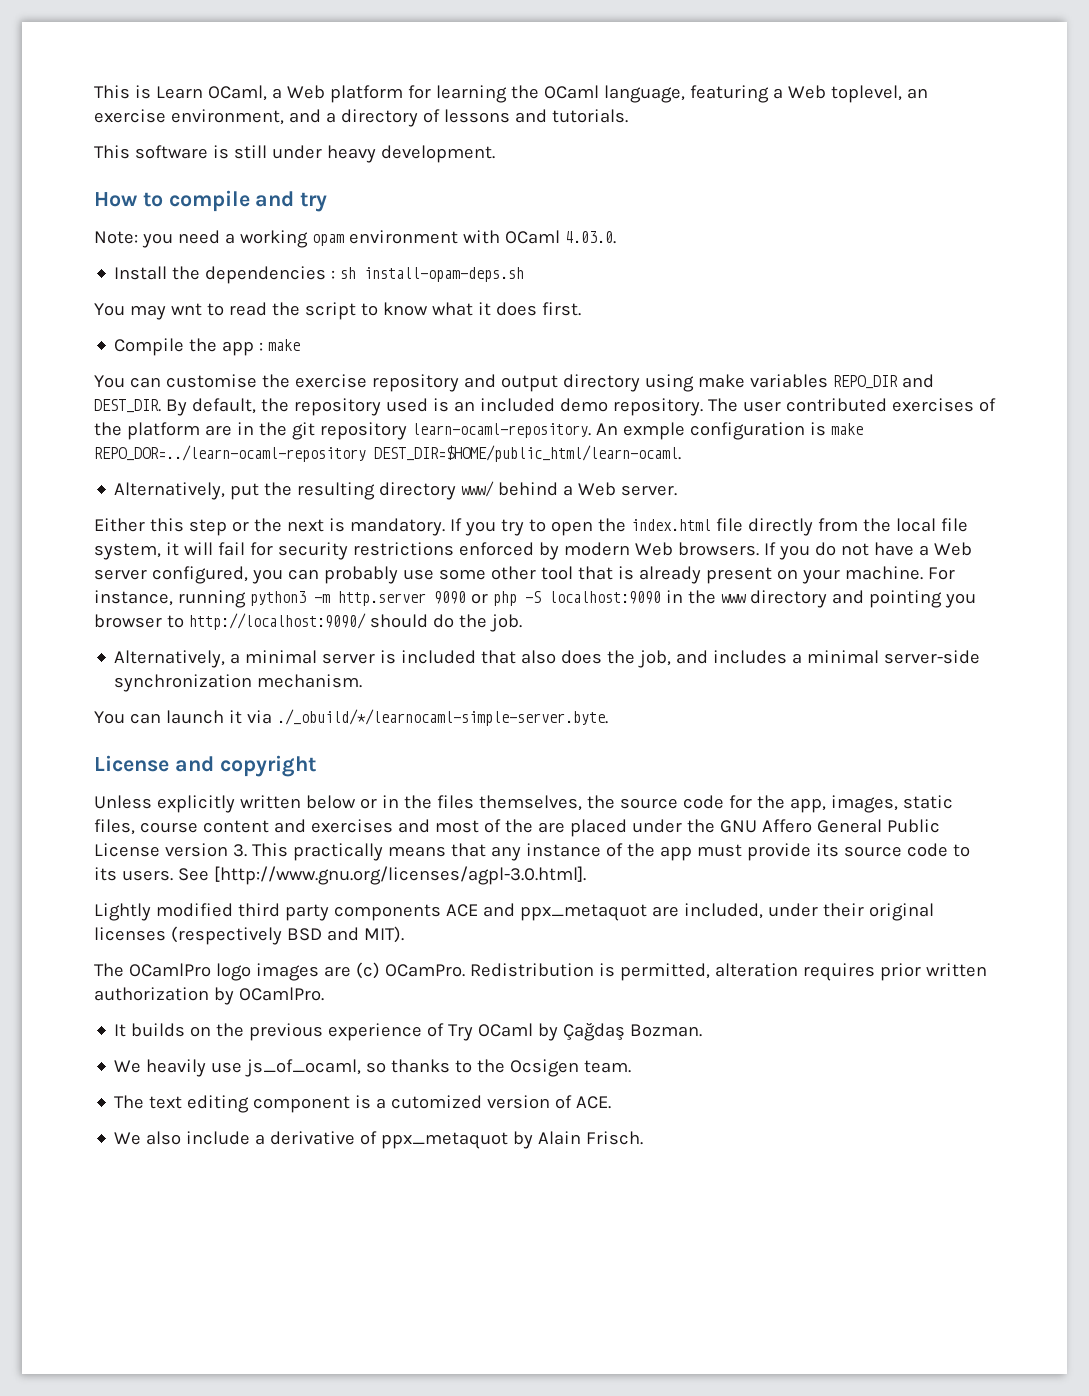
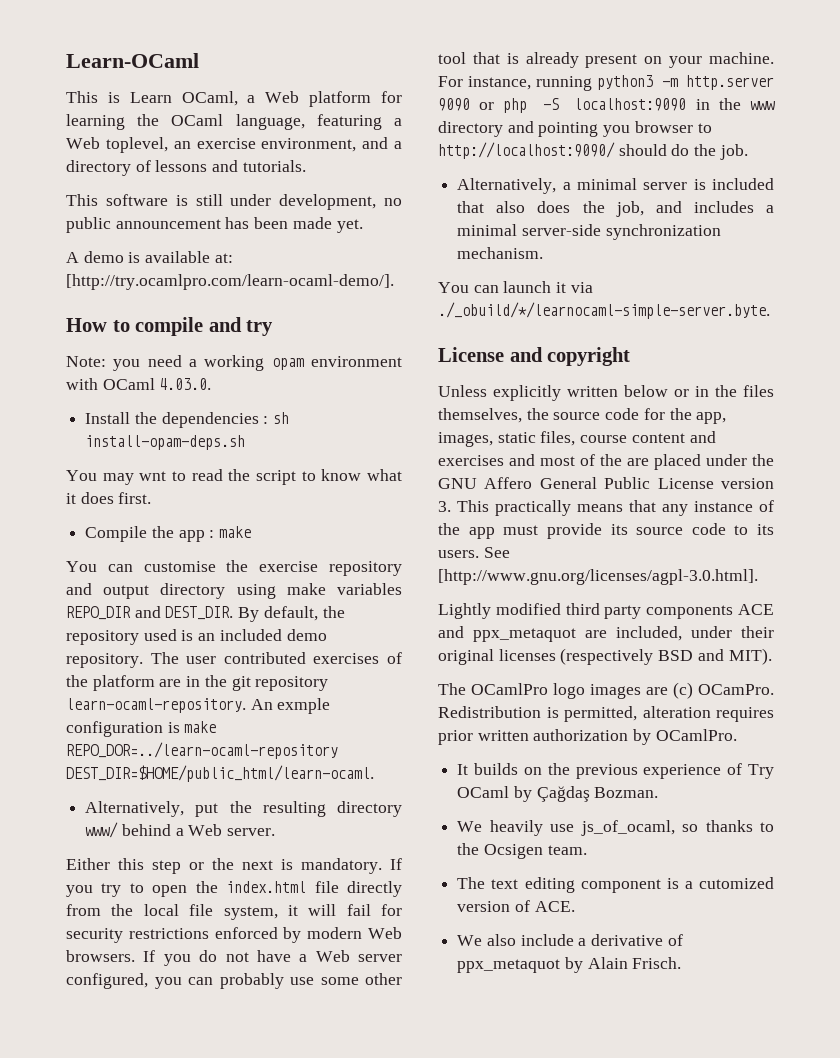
+ Learn-OCaml
- This software is still under heavy development.
+ This software is still under development, no public announcement has been made yet.
+ A demo is available at: [http://try.ocamlpro.com/learn-ocaml-demo/].

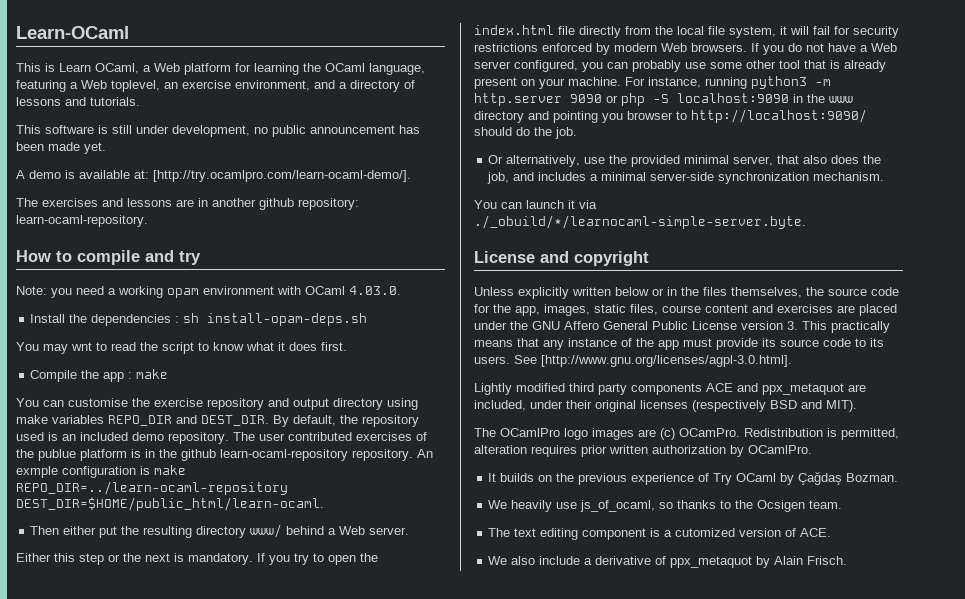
+ The exercises and lessons are in another github repository: learn-ocaml-repository.
- The user contributed exercises of the platform are in the git repository learn-ocaml-repository.
+ The user contributed exercises of the publue platform is in the github learn-ocaml-repository repository.
- An exmple configuration is make REPO_DOR=../learn-ocaml-repository DEST_DIR=$HOME/public_html/learn-ocaml.
+ An exmple configuration is make REPO_DIR=../learn-ocaml-repository DEST_DIR=$HOME/public_html/learn-ocaml.
- Alternatively, put the resulting directory www/ behind a Web server.
+ Then either put the resulting directory www/ behind a Web server.
- Alternatively, a minimal server is included that also does the job, and includes a minimal server-side synchronization mechanism.
+ Or alternatively, use the provided minimal server, that also does the job, and includes a minimal server-side synchronization mechanism.
- Unless explicitly written below or in the files themselves, the source code for the app, images, static files, course content and exercises and most of the are placed under the GNU Affero General Public License version 3. This practically means that any instance of the app must provide its source code to its users.
+ Unless explicitly written below or in the files themselves, the source code for the app, images, static files, course content and exercises are placed under the GNU Affero General Public License version 3. This practically means that any instance of the app must provide its source code to its users.

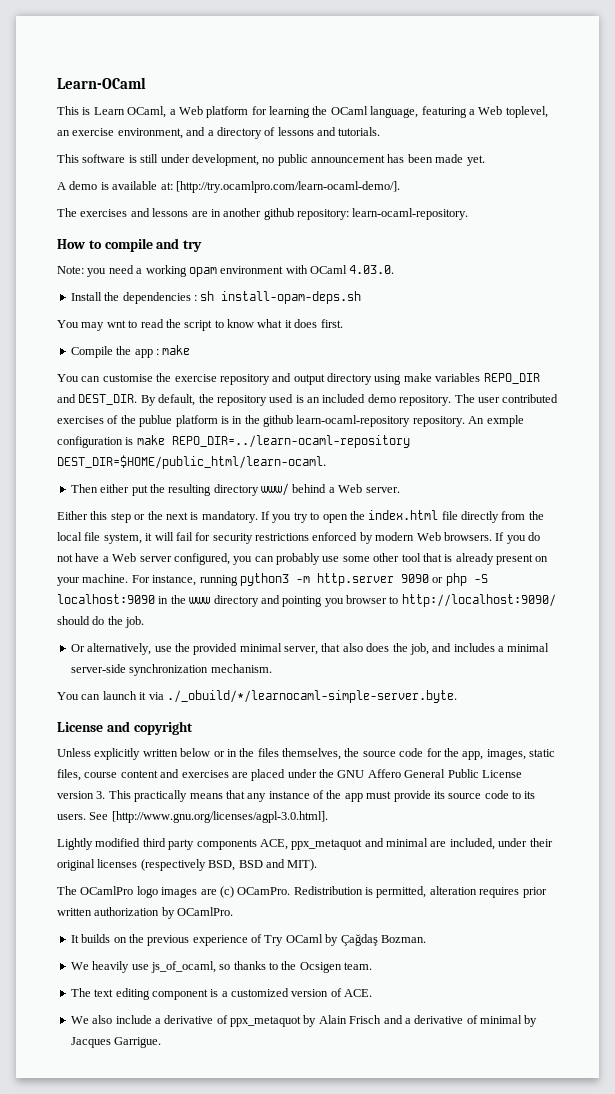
- Lightly modified third party components ACE and ppx_metaquot are included, under their original licenses (respectively BSD and MIT).
+ Lightly modified third party components ACE, ppx_metaquot and minimal are included, under their original licenses (respectively BSD, BSD and MIT).
- The text editing component is a cutomized version of ACE.
+ The text editing component is a customized version of ACE.
- We also include a derivative of ppx_metaquot by Alain Frisch.
+ We also include a derivative of ppx_metaquot by Alain Frisch and a derivative of minimal by Jacques Garrigue.

